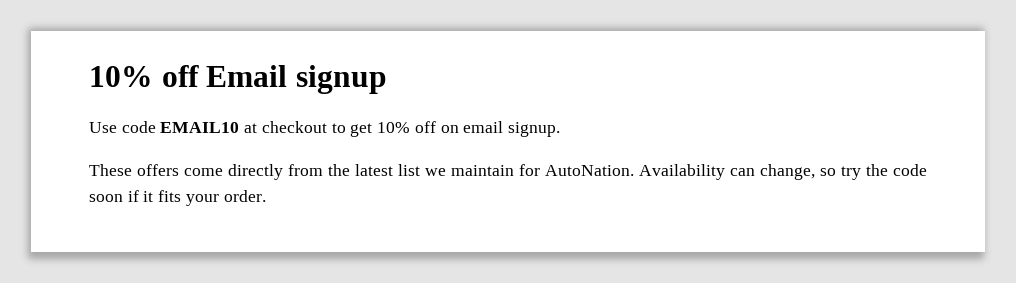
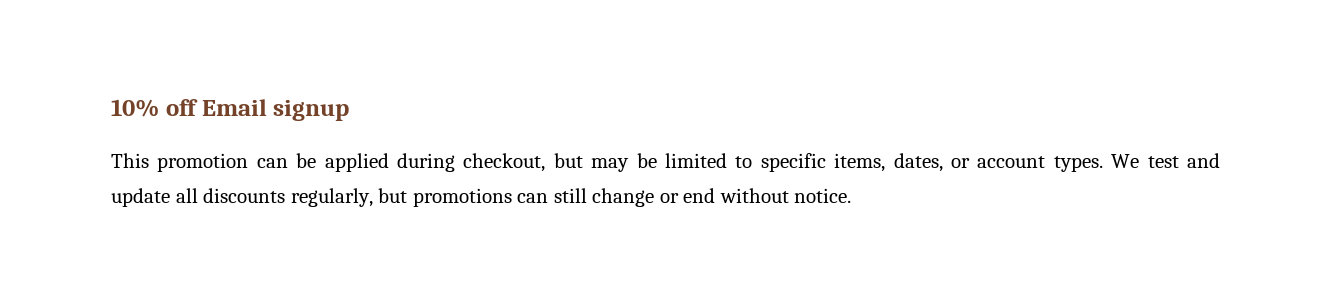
- Use code EMAIL10 at checkout to get 10% off on email signup.
- These offers come directly from the latest list we maintain for AutoNation. Availability can change, so try the code soon if it fits your order.
+ This promotion can be applied during checkout, but may be limited to specific items, dates, or account types. We test and update all discounts regularly, but promotions can still change or end without notice.

